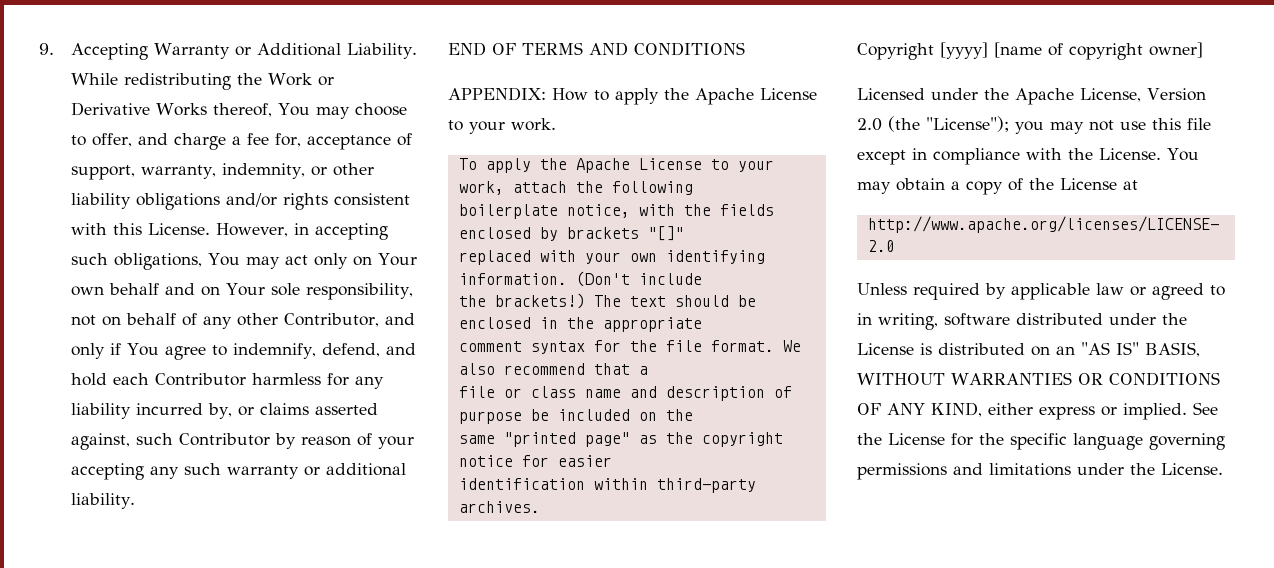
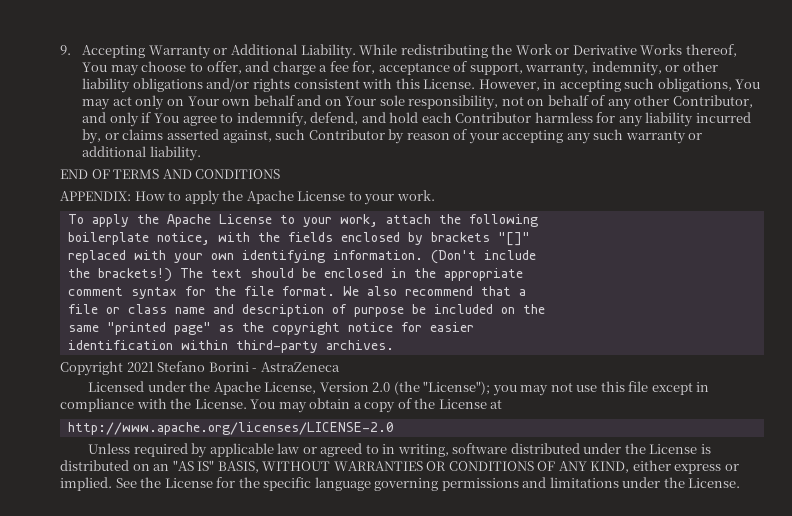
- Copyright [yyyy] [name of copyright owner]
+ Copyright 2021 Stefano Borini - AstraZeneca

